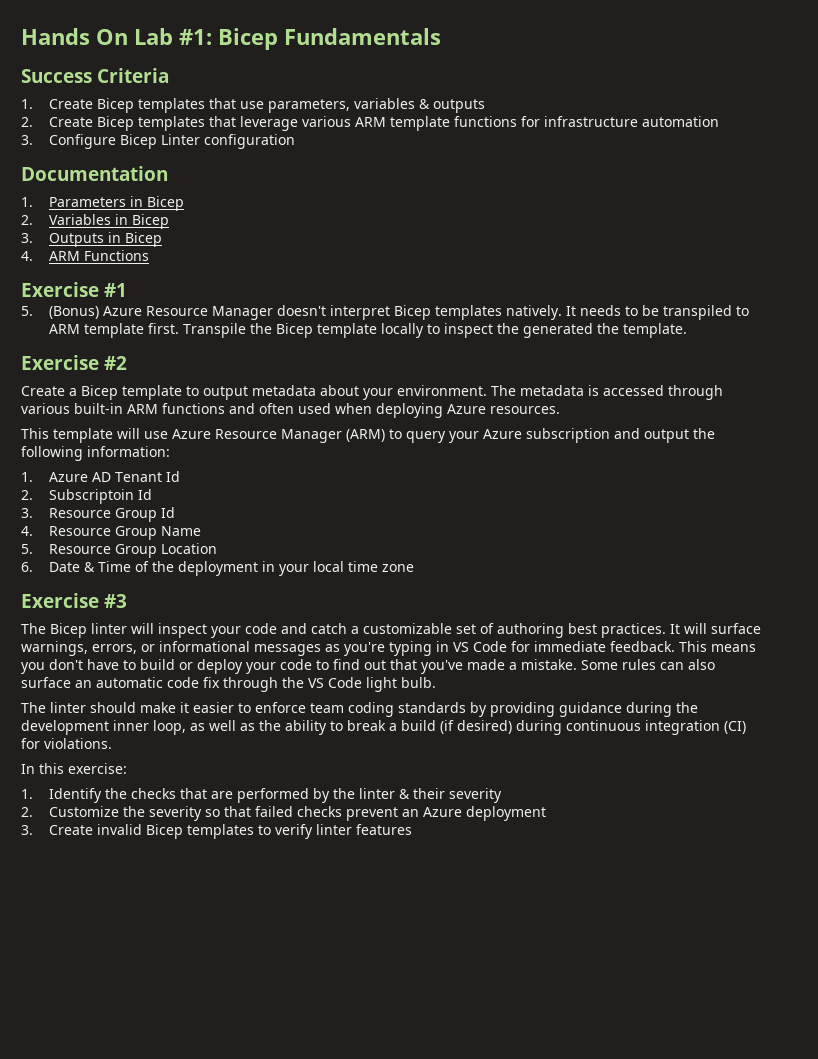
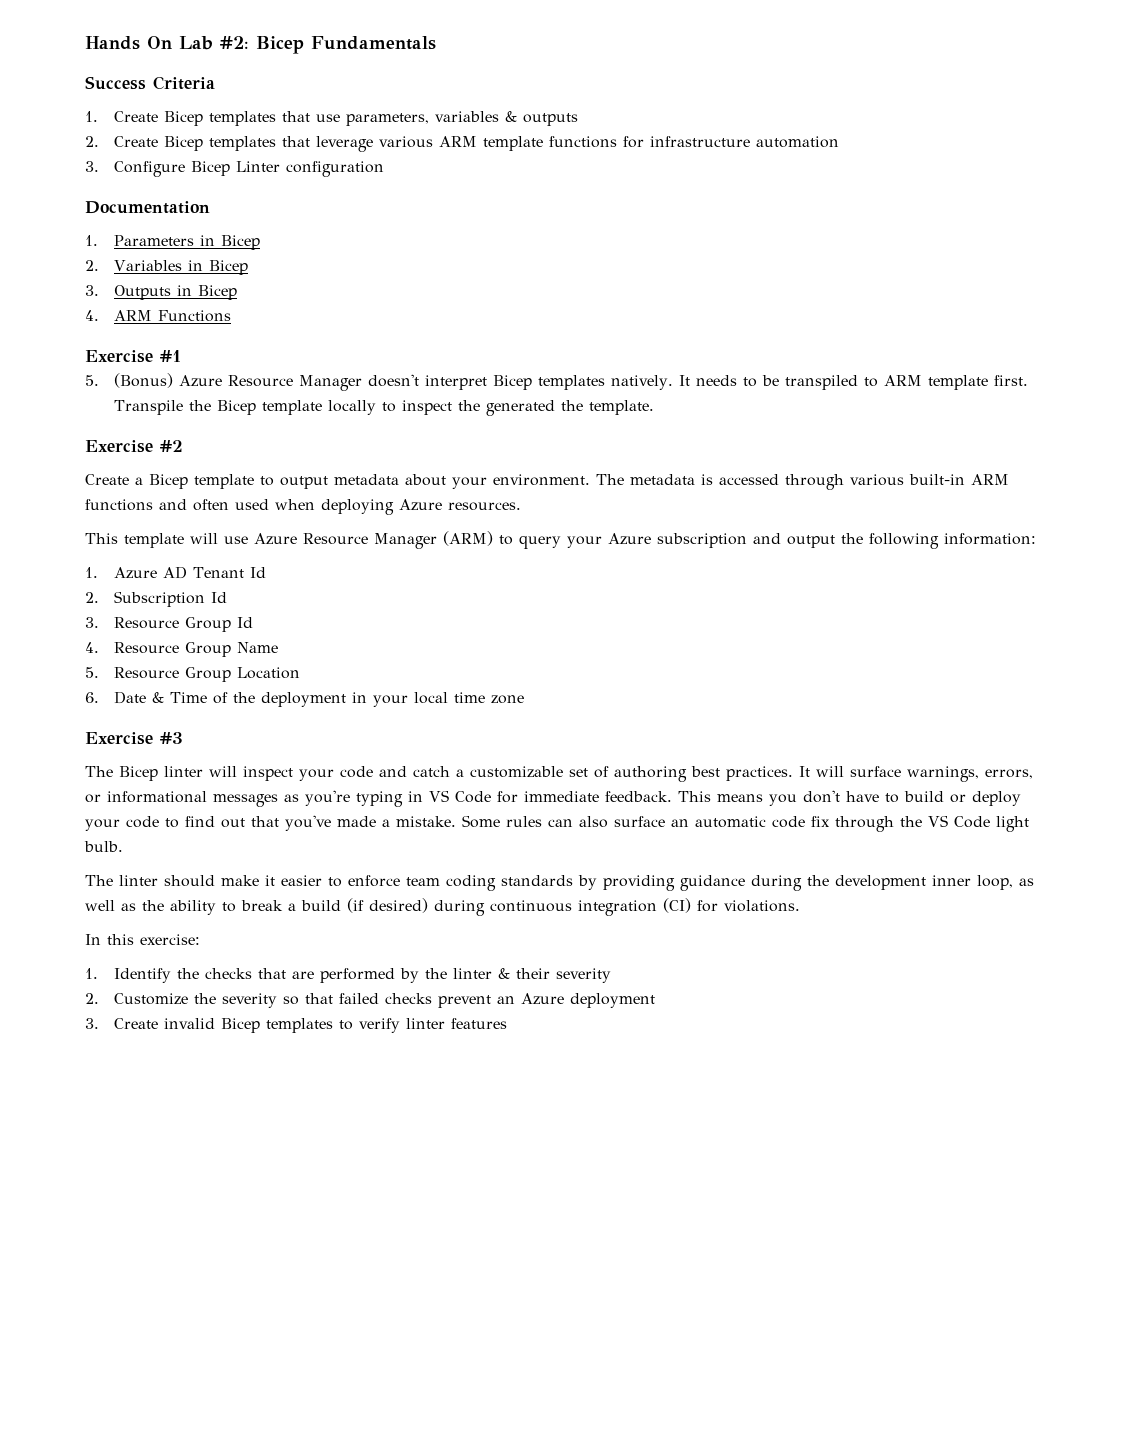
- Hands On Lab #1: Bicep Fundamentals
+ Hands On Lab #2: Bicep Fundamentals
- 2. Subscriptoin Id
+ 2. Subscription Id

